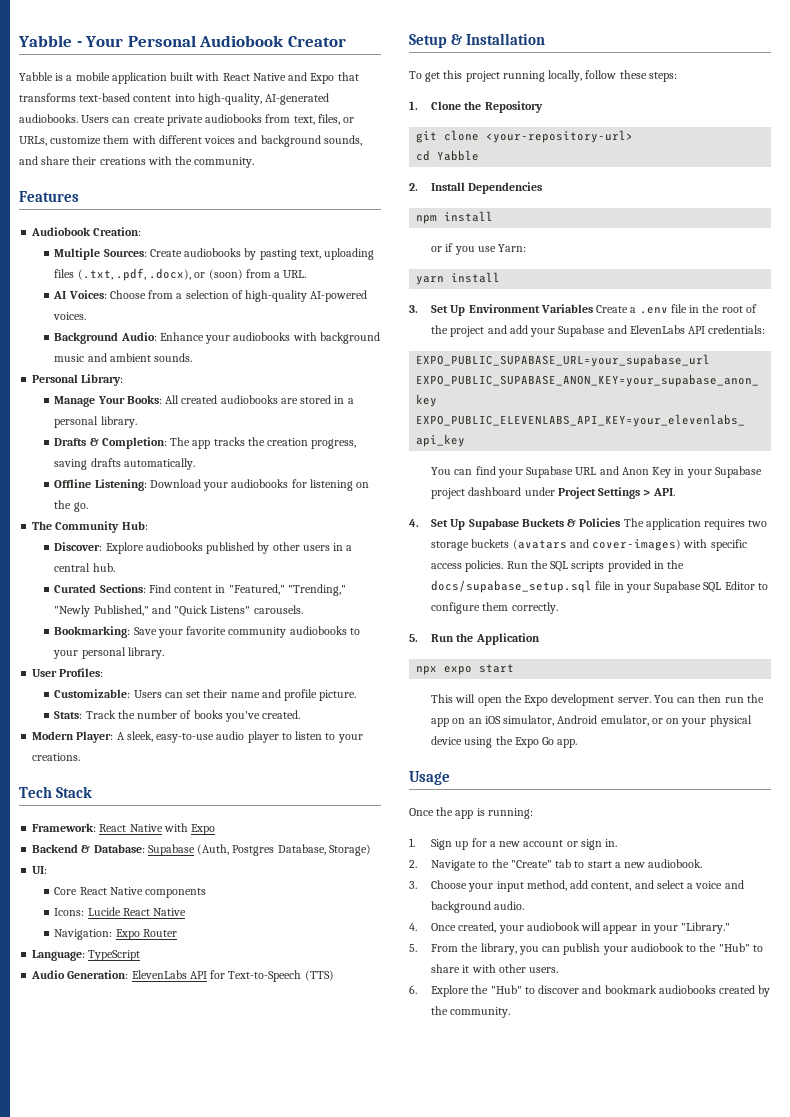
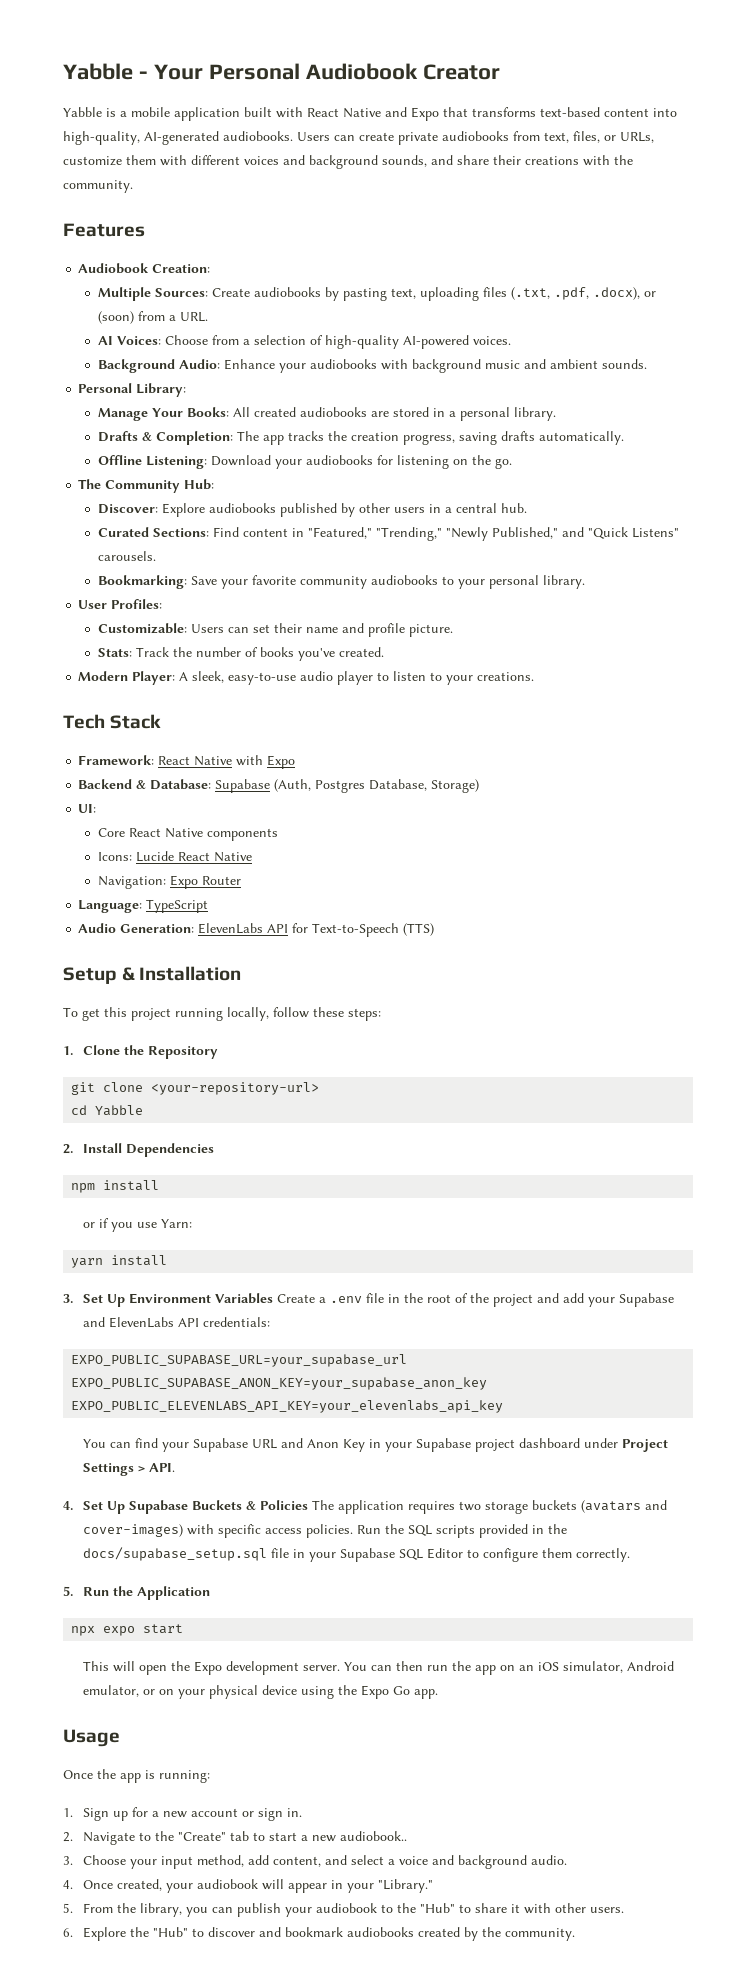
- 2. Navigate to the "Create" tab to start a new audiobook.
+ 2. Navigate to the "Create" tab to start a new audiobook..

